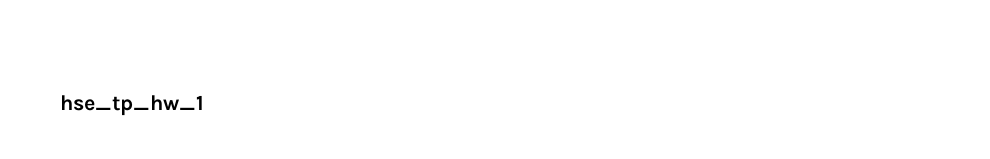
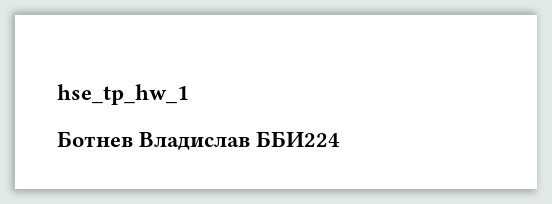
+ Ботнев Владислав ББИ224

